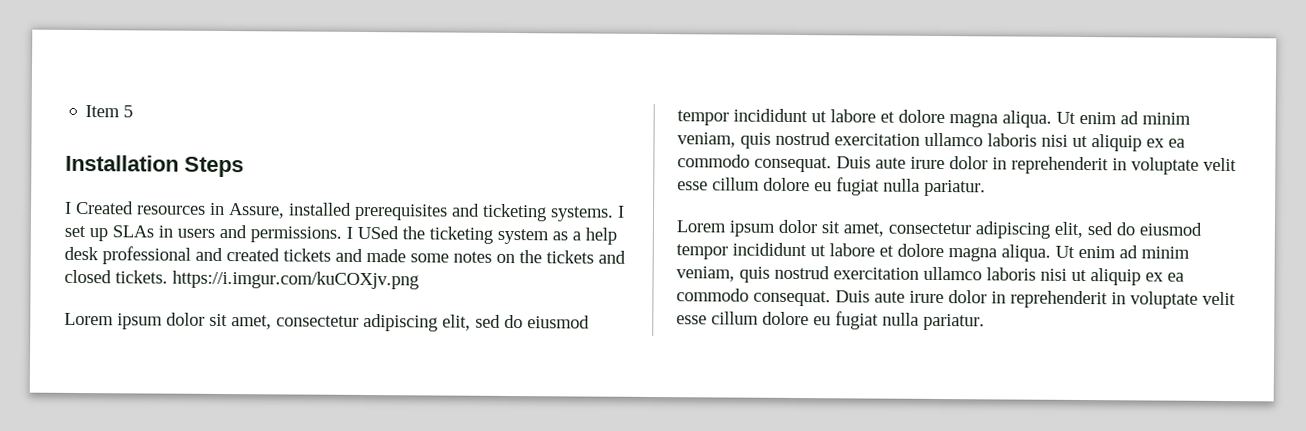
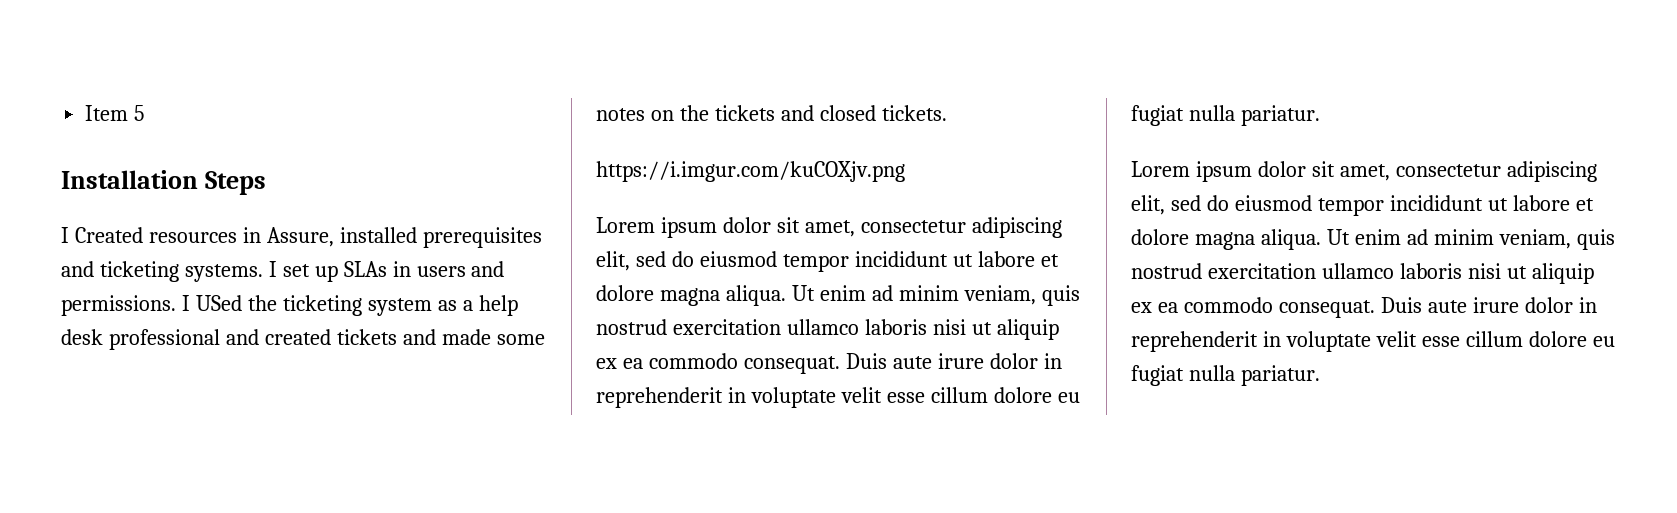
- I USed the ticketing system as a help desk professional and created tickets and made some notes on the tickets and closed tickets. https://i.imgur.com/kuCOXjv.png
+ I USed the ticketing system as a help desk professional and created tickets and made some notes on the tickets and closed tickets.
+ https://i.imgur.com/kuCOXjv.png

